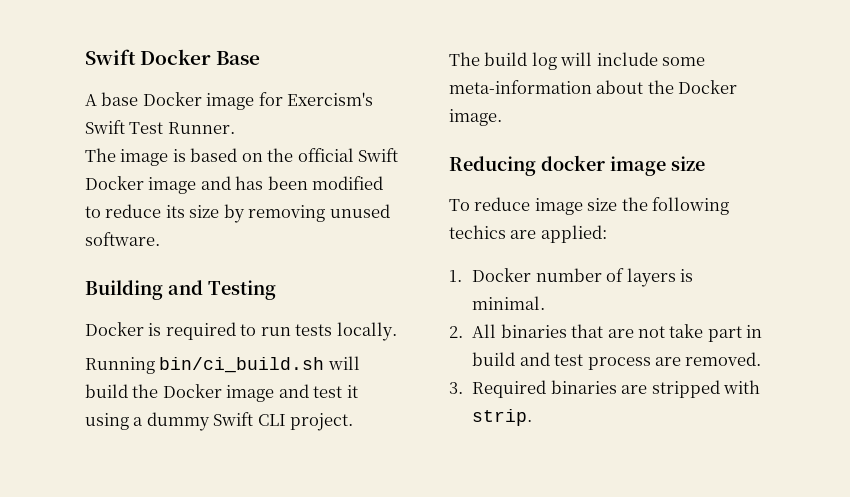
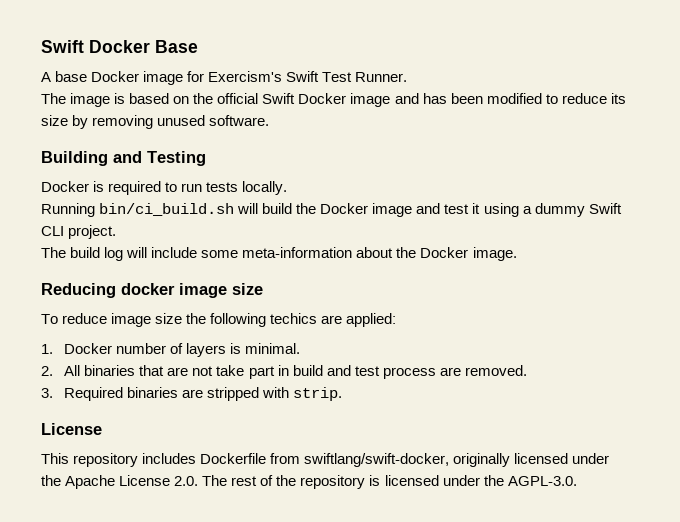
  3. Required binaries are stripped with strip.
+ License
+ This repository includes Dockerfile from swiftlang/swift-docker, originally licensed under the Apache License 2.0. The rest of the repository is licensed under the AGPL-3.0.

